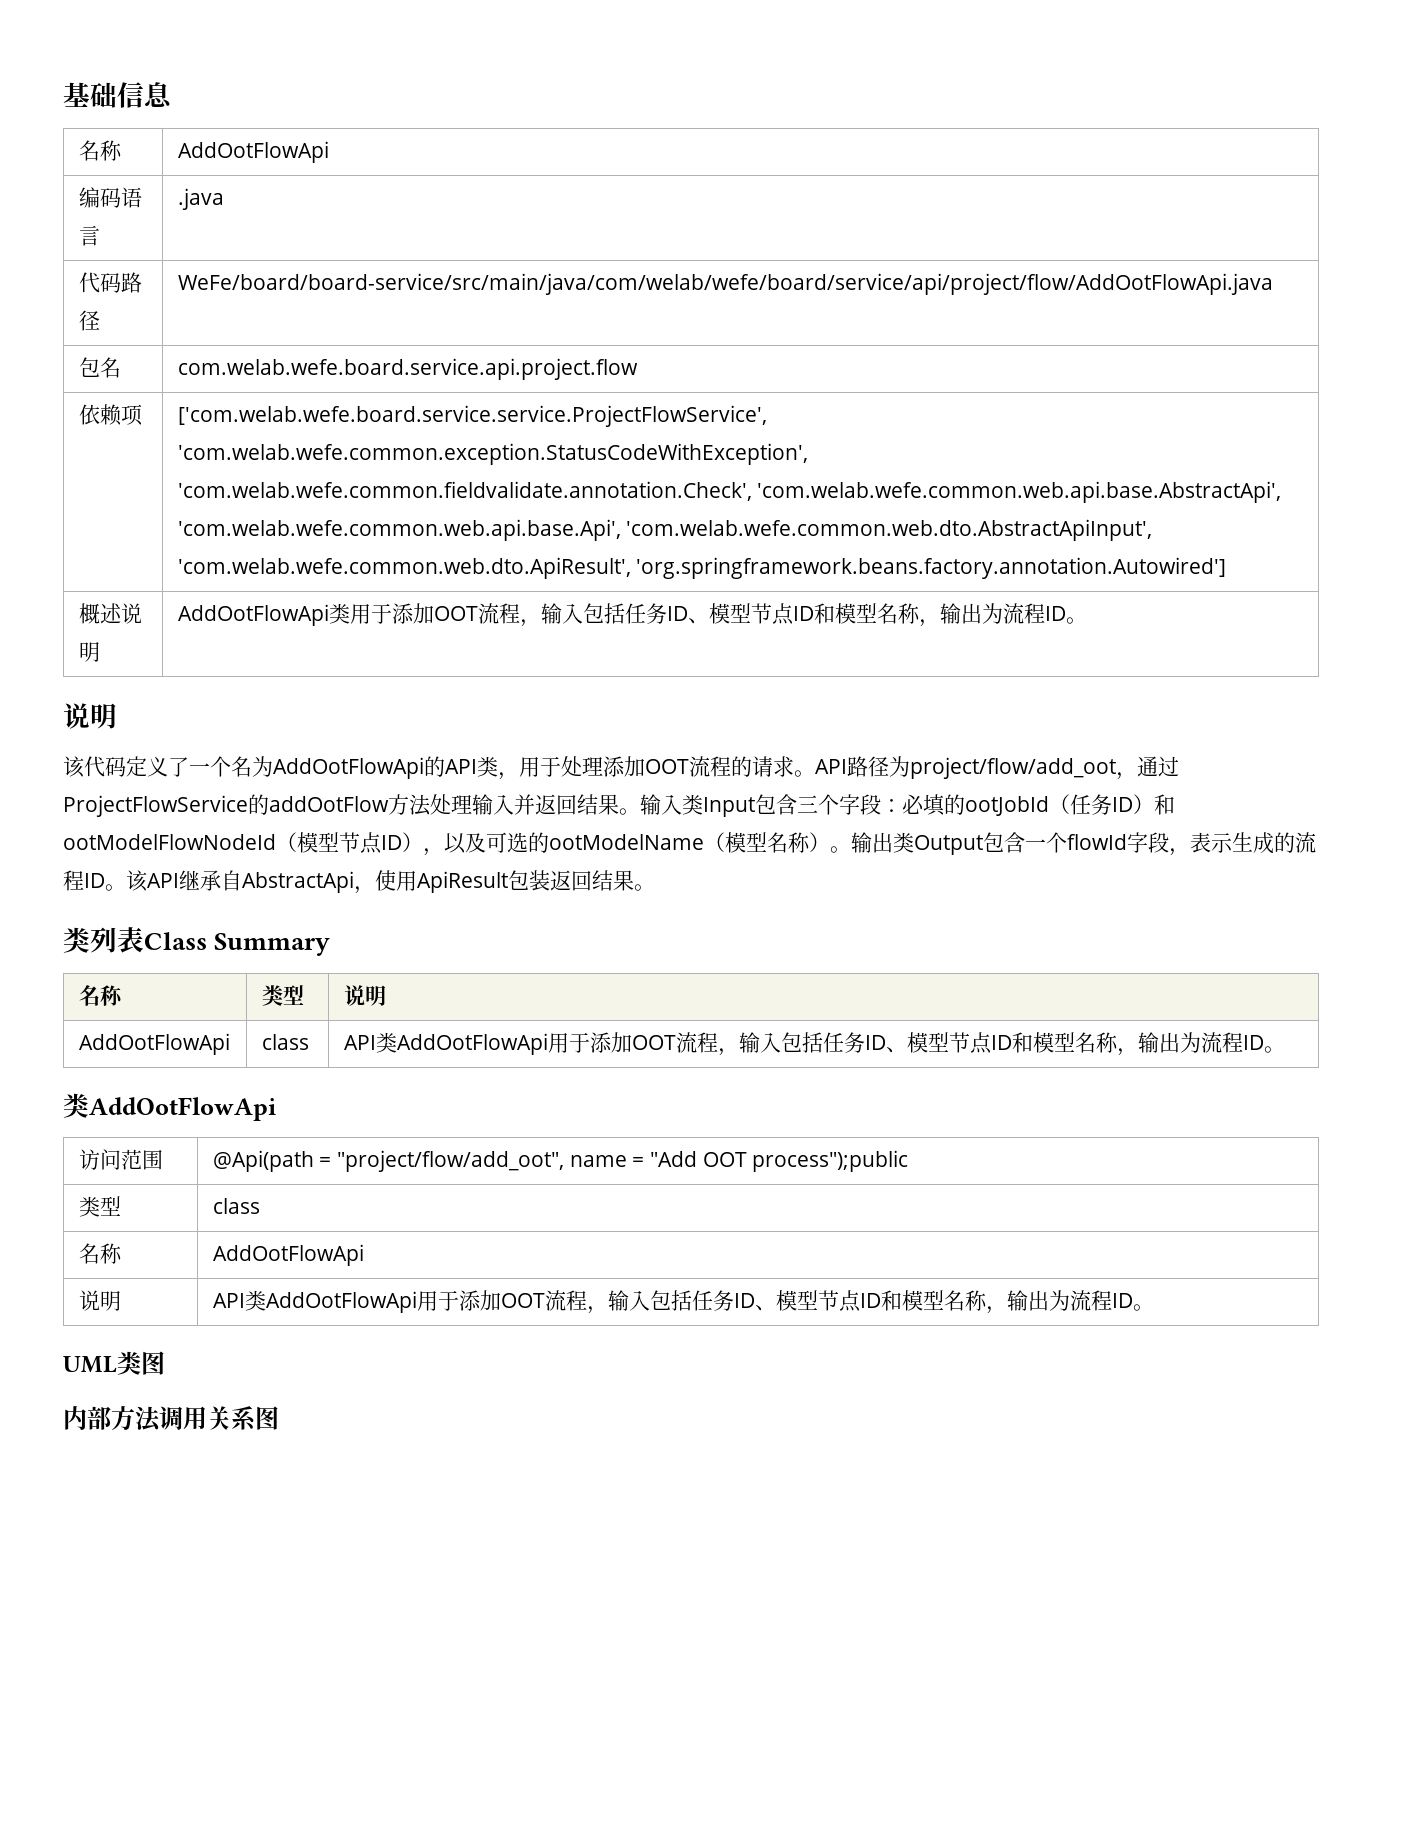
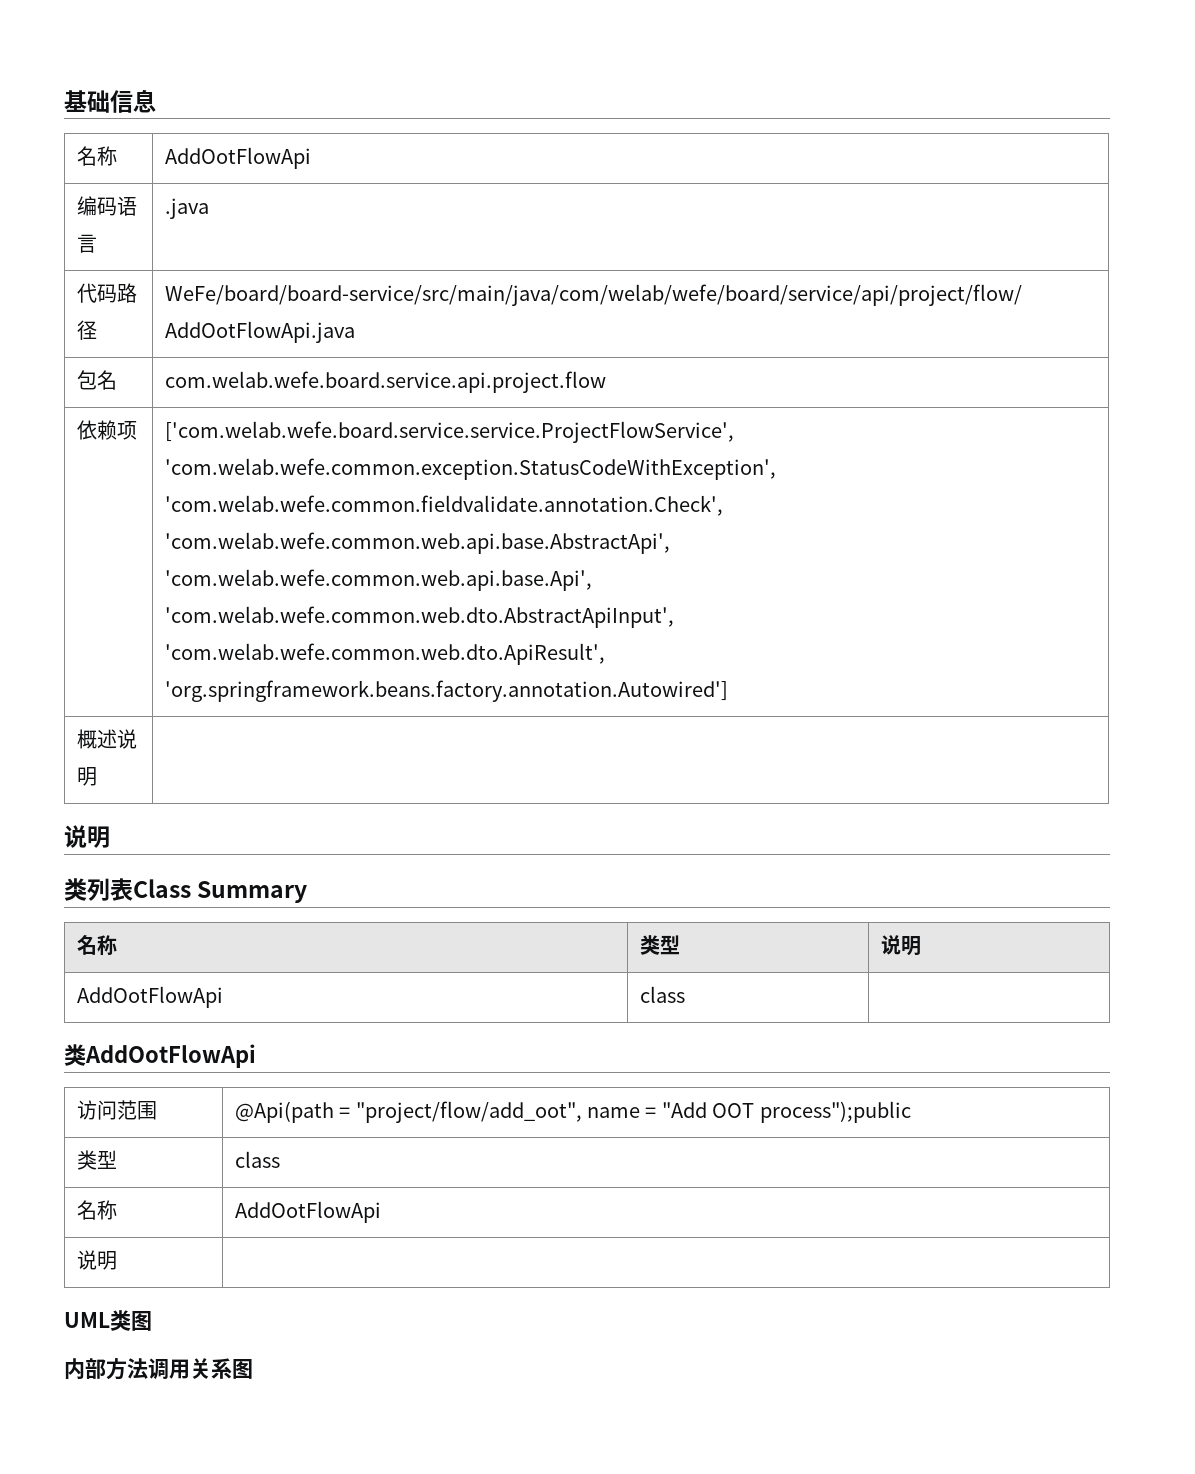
- 概述说明 | AddOotFlowApi类用于添加OOT流程，输入包括任务ID、模型节点ID和模型名称，输出为流程ID。
+ 概述说明 |
  说明
- 该代码定义了一个名为AddOotFlowApi的API类，用于处理添加OOT流程的请求。API路径为project/flow/add_oot，通过ProjectFlowService的addOotFlow方法处理输入并返回结果。输入类Input包含三个字段：必填的ootJobId（任务ID）和ootModelFlowNodeId（模型节点ID），以及可选的ootModelName（模型名称）。输出类Output包含一个flowId字段，表示生成的流程ID。该API继承自AbstractApi，使用ApiResult包装返回结果。
- AddOotFlowApi | class | API类AddOotFlowApi用于添加OOT流程，输入包括任务ID、模型节点ID和模型名称，输出为流程ID。
+ AddOotFlowApi | class |
  类型 | class
  名称 | AddOotFlowApi
- 说明 | API类AddOotFlowApi用于添加OOT流程，输入包括任务ID、模型节点ID和模型名称，输出为流程ID。
+ 说明 |

